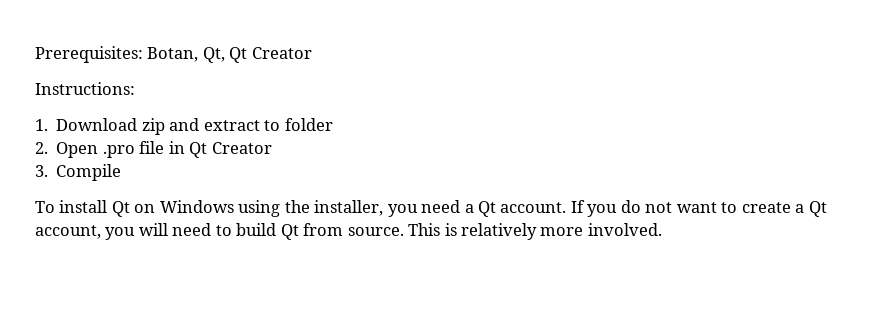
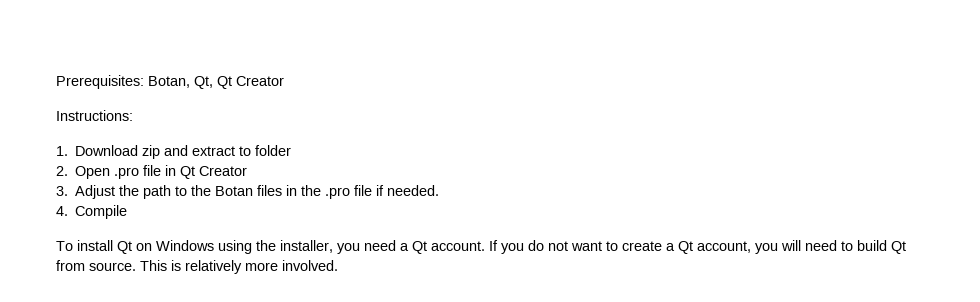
- 3. Compile
+ 3. Adjust the path to the Botan files in the .pro file if needed.
+ 4. Compile

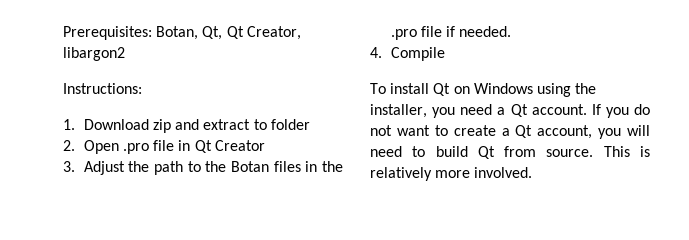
- Prerequisites: Botan, Qt, Qt Creator
+ Prerequisites: Botan, Qt, Qt Creator, libargon2

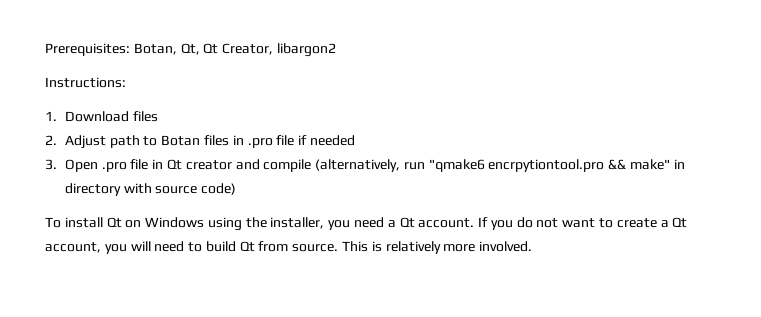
- 1. Download zip and extract to folder
- 2. Open .pro file in Qt Creator
- 3. Adjust the path to the Botan files in the .pro file if needed.
- 4. Compile
+ 1. Download files
+ 2. Adjust path to Botan files in .pro file if needed
+ 3. Open .pro file in Qt creator and compile (alternatively, run "qmake6 encrpytiontool.pro && make" in directory with source code)

